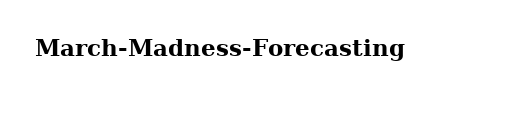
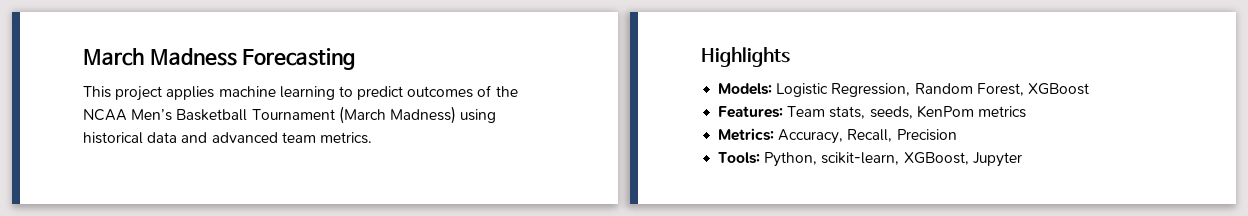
- March-Madness-Forecasting
+ March Madness Forecasting
+ This project applies machine learning to predict outcomes of the NCAA Men’s Basketball Tournament (March Madness) using historical data and advanced team metrics.
+ Highlights
+ Models: Logistic Regression, Random Forest, XGBoost
+ Features: Team stats, seeds, KenPom metrics
+ Metrics: Accuracy, Recall, Precision
+ Tools: Python, scikit-learn, XGBoost, Jupyter

